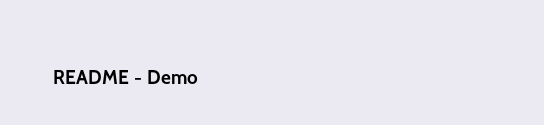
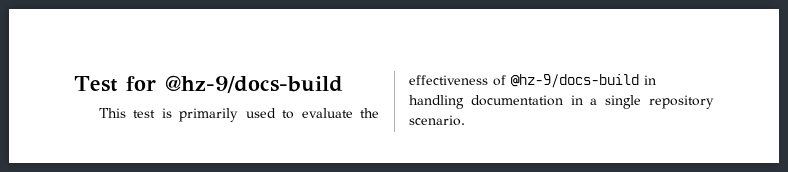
- README - Demo
+ Test for @hz-9/docs-build
+ This test is primarily used to evaluate the effectiveness of @hz-9/docs-build in handling documentation in a single repository scenario.

